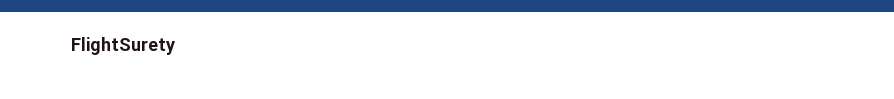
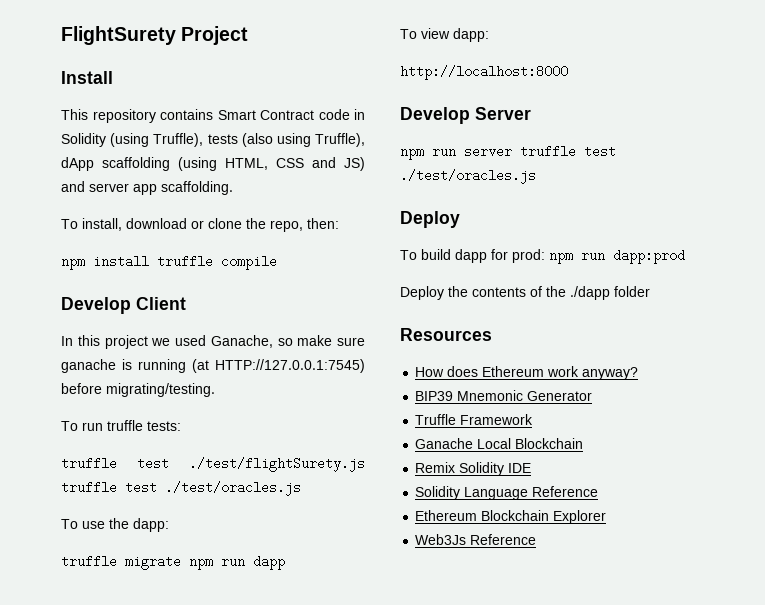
- FlightSurety
+ FlightSurety Project
+ Install
+ This repository contains Smart Contract code in Solidity (using Truffle), tests (also using Truffle), dApp scaffolding (using HTML, CSS and JS) and server app scaffolding.
+ To install, download or clone the repo, then:
+ npm install truffle compile
+ Develop Client
+ In this project we used Ganache, so make sure ganache is running (at HTTP://127.0.0.1:7545) before migrating/testing.
+ To run truffle tests:
+ truffle test ./test/flightSurety.js truffle test ./test/oracles.js
+ To use the dapp:
+ truffle migrate npm run dapp
+ To view dapp:
+ http://localhost:8000
+ Develop Server
+ npm run server truffle test ./test/oracles.js
+ Deploy
+ To build dapp for prod: npm run dapp:prod
+ Deploy the contents of the ./dapp folder
+ Resources
+ How does Ethereum work anyway?
+ BIP39 Mnemonic Generator
+ Truffle Framework
+ Ganache Local Blockchain
+ Remix Solidity IDE
+ Solidity Language Reference
+ Ethereum Blockchain Explorer
+ Web3Js Reference

